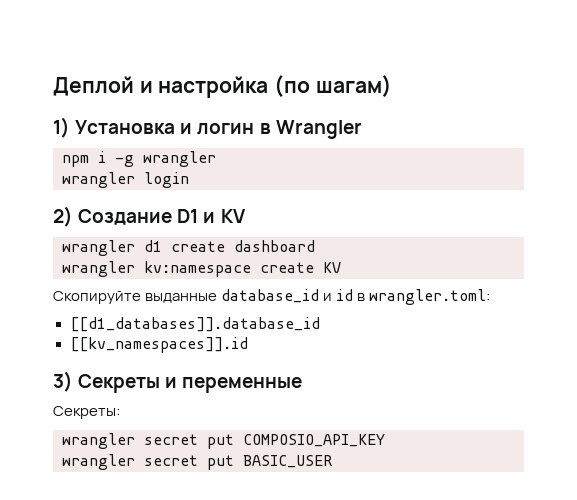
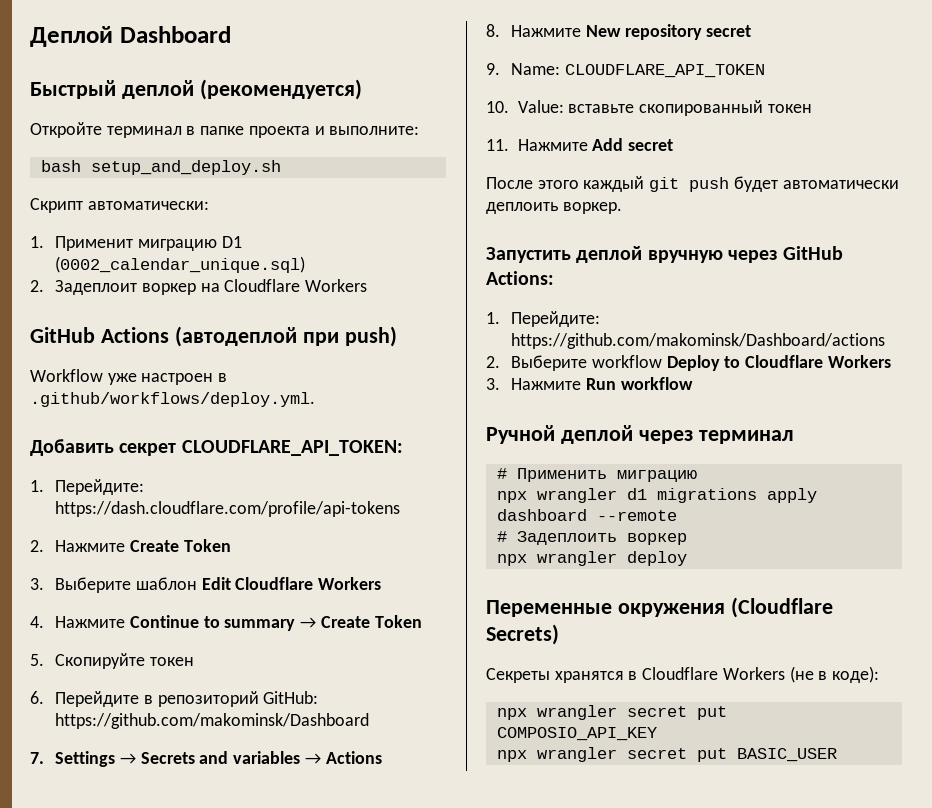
- Деплой и настройка (по шагам)
- 1) Установка и логин в Wrangler
- npm i -g wrangler
- wrangler login
- 2) Создание D1 и KV
- wrangler d1 create dashboard
- wrangler kv:namespace create KV
- Скопируйте выданные database_id и id в wrangler.toml:
- [[d1_databases]].database_id
- [[kv_namespaces]].id
- 3) Секреты и переменные
- Секреты:
- wrangler secret put COMPOSIO_API_KEY
+ Деплой Dashboard
+ Быстрый деплой (рекомендуется)
+ Откройте терминал в папке проекта и выполните:
+ bash setup_and_deploy.sh
+ Скрипт автоматически:
+ 1. Применит миграцию D1 (0002_calendar_unique.sql)
+ 2. Задеплоит воркер на Cloudflare Workers
+ GitHub Actions (автодеплой при push)
+ Workflow уже настроен в .github/workflows/deploy.yml.
+ Добавить секрет CLOUDFLARE_API_TOKEN:
+ 1. Перейдите: https://dash.cloudflare.com/profile/api-tokens
+ 2. Нажмите Create Token
+ 3. Выберите шаблон Edit Cloudflare Workers
+ 4. Нажмите Continue to summary → Create Token
+ 5. Скопируйте токен
+ 6. Перейдите в репозиторий GitHub: https://github.com/makominsk/Dashboard
+ 7. Settings → Secrets and variables → Actions
+ 8. Нажмите New repository secret
+ 9. Name: CLOUDFLARE_API_TOKEN
+ 10. Value: вставьте скопированный токен
+ 11. Нажмите Add secret
+ После этого каждый git push будет автоматически деплоить воркер.
+ Запустить деплой вручную через GitHub Actions:
+ 1. Перейдите: https://github.com/makominsk/Dashboard/actions
+ 2. Выберите workflow Deploy to Cloudflare Workers
+ 3. Нажмите Run workflow
+ Ручной деплой через терминал
+ # Применить миграцию
+ npx wrangler d1 migrations apply dashboard --remote
+ # Задеплоить воркер
+ npx wrangler deploy
+ Переменные окружения (Cloudflare Secrets)
+ Секреты хранятся в Cloudflare Workers (не в коде):
+ npx wrangler secret put COMPOSIO_API_KEY
- wrangler secret put BASIC_USER
+ npx wrangler secret put BASIC_USER

